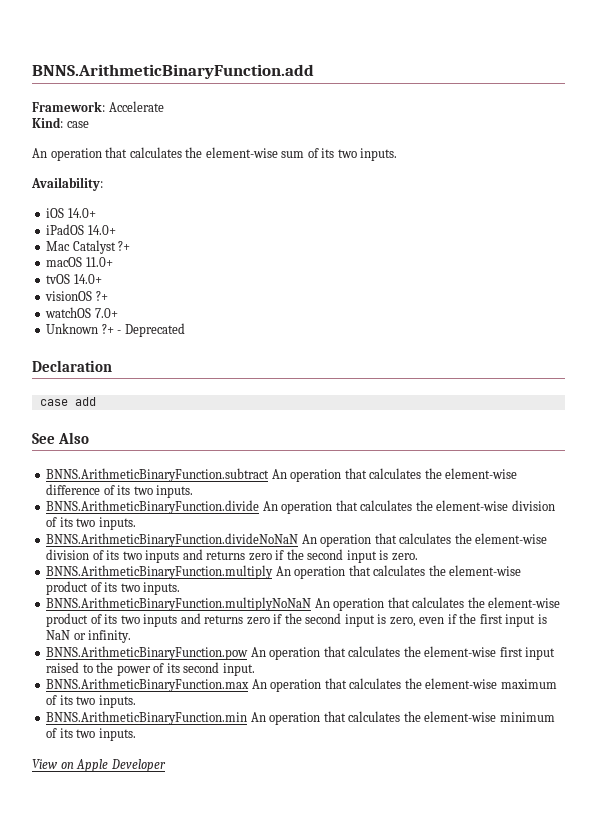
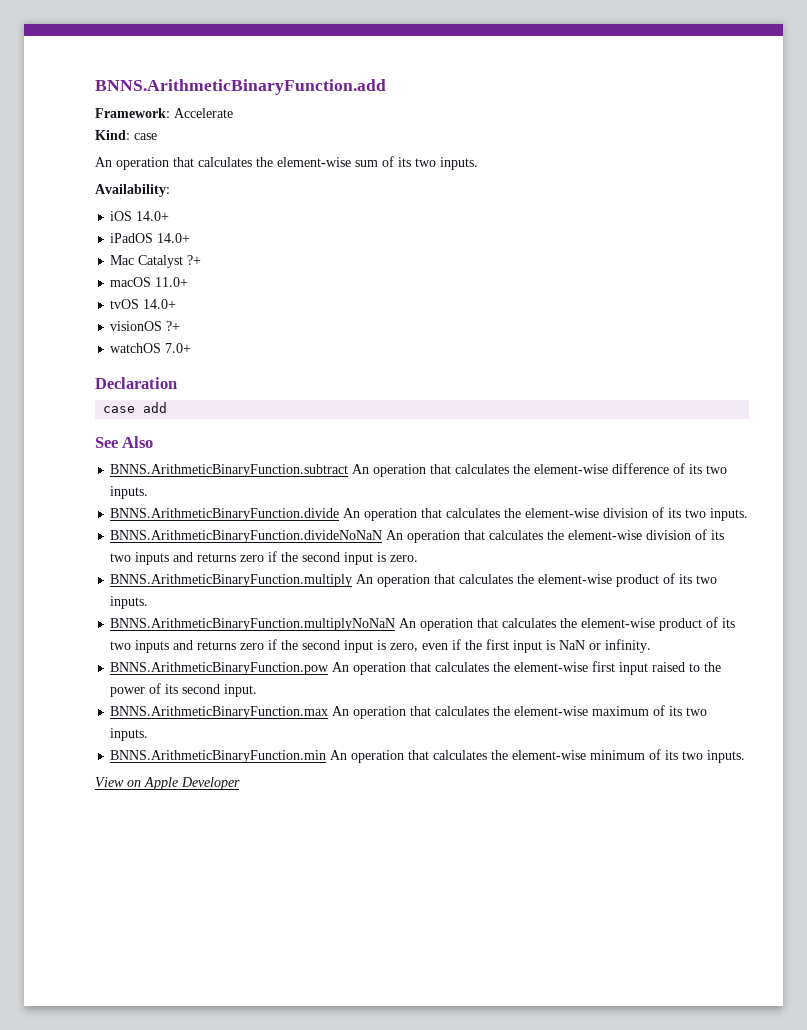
- Unknown ?+ - Deprecated

